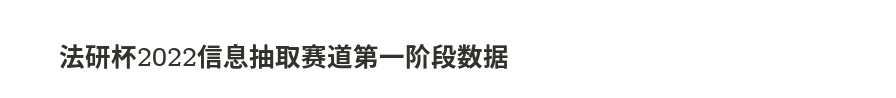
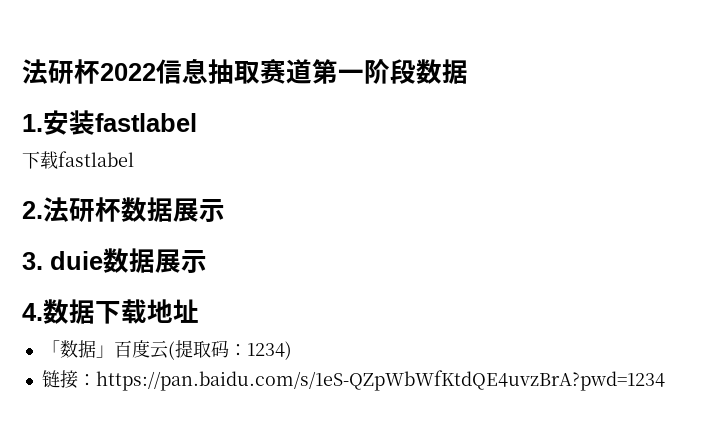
+ 1.安装fastlabel
+ 下载fastlabel
+ 2.法研杯数据展示
+ 3. duie数据展示
+ 4.数据下载地址
+ 「数据」百度云(提取码：1234)
+ 链接：https://pan.baidu.com/s/1eS-QZpWbWfKtdQE4uvzBrA?pwd=1234

